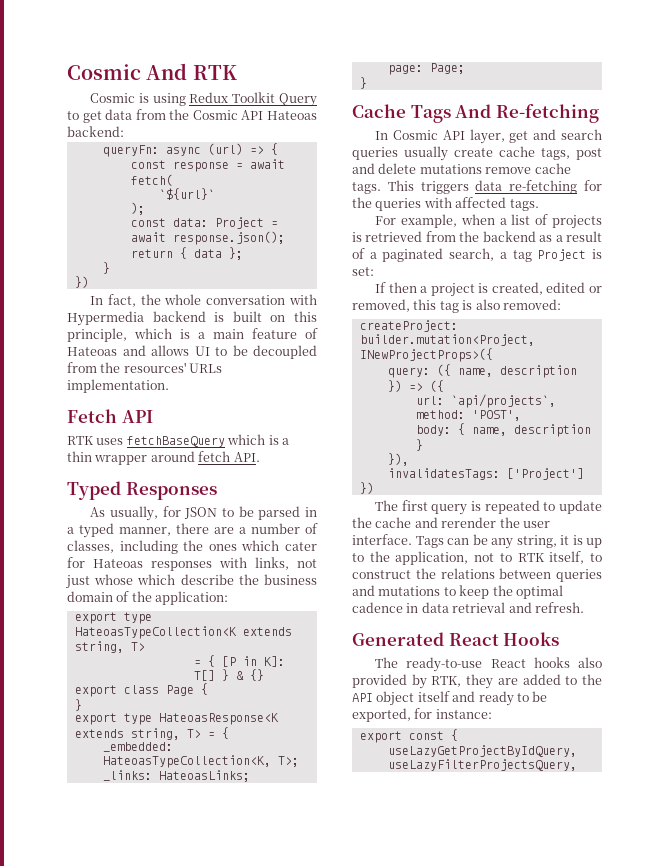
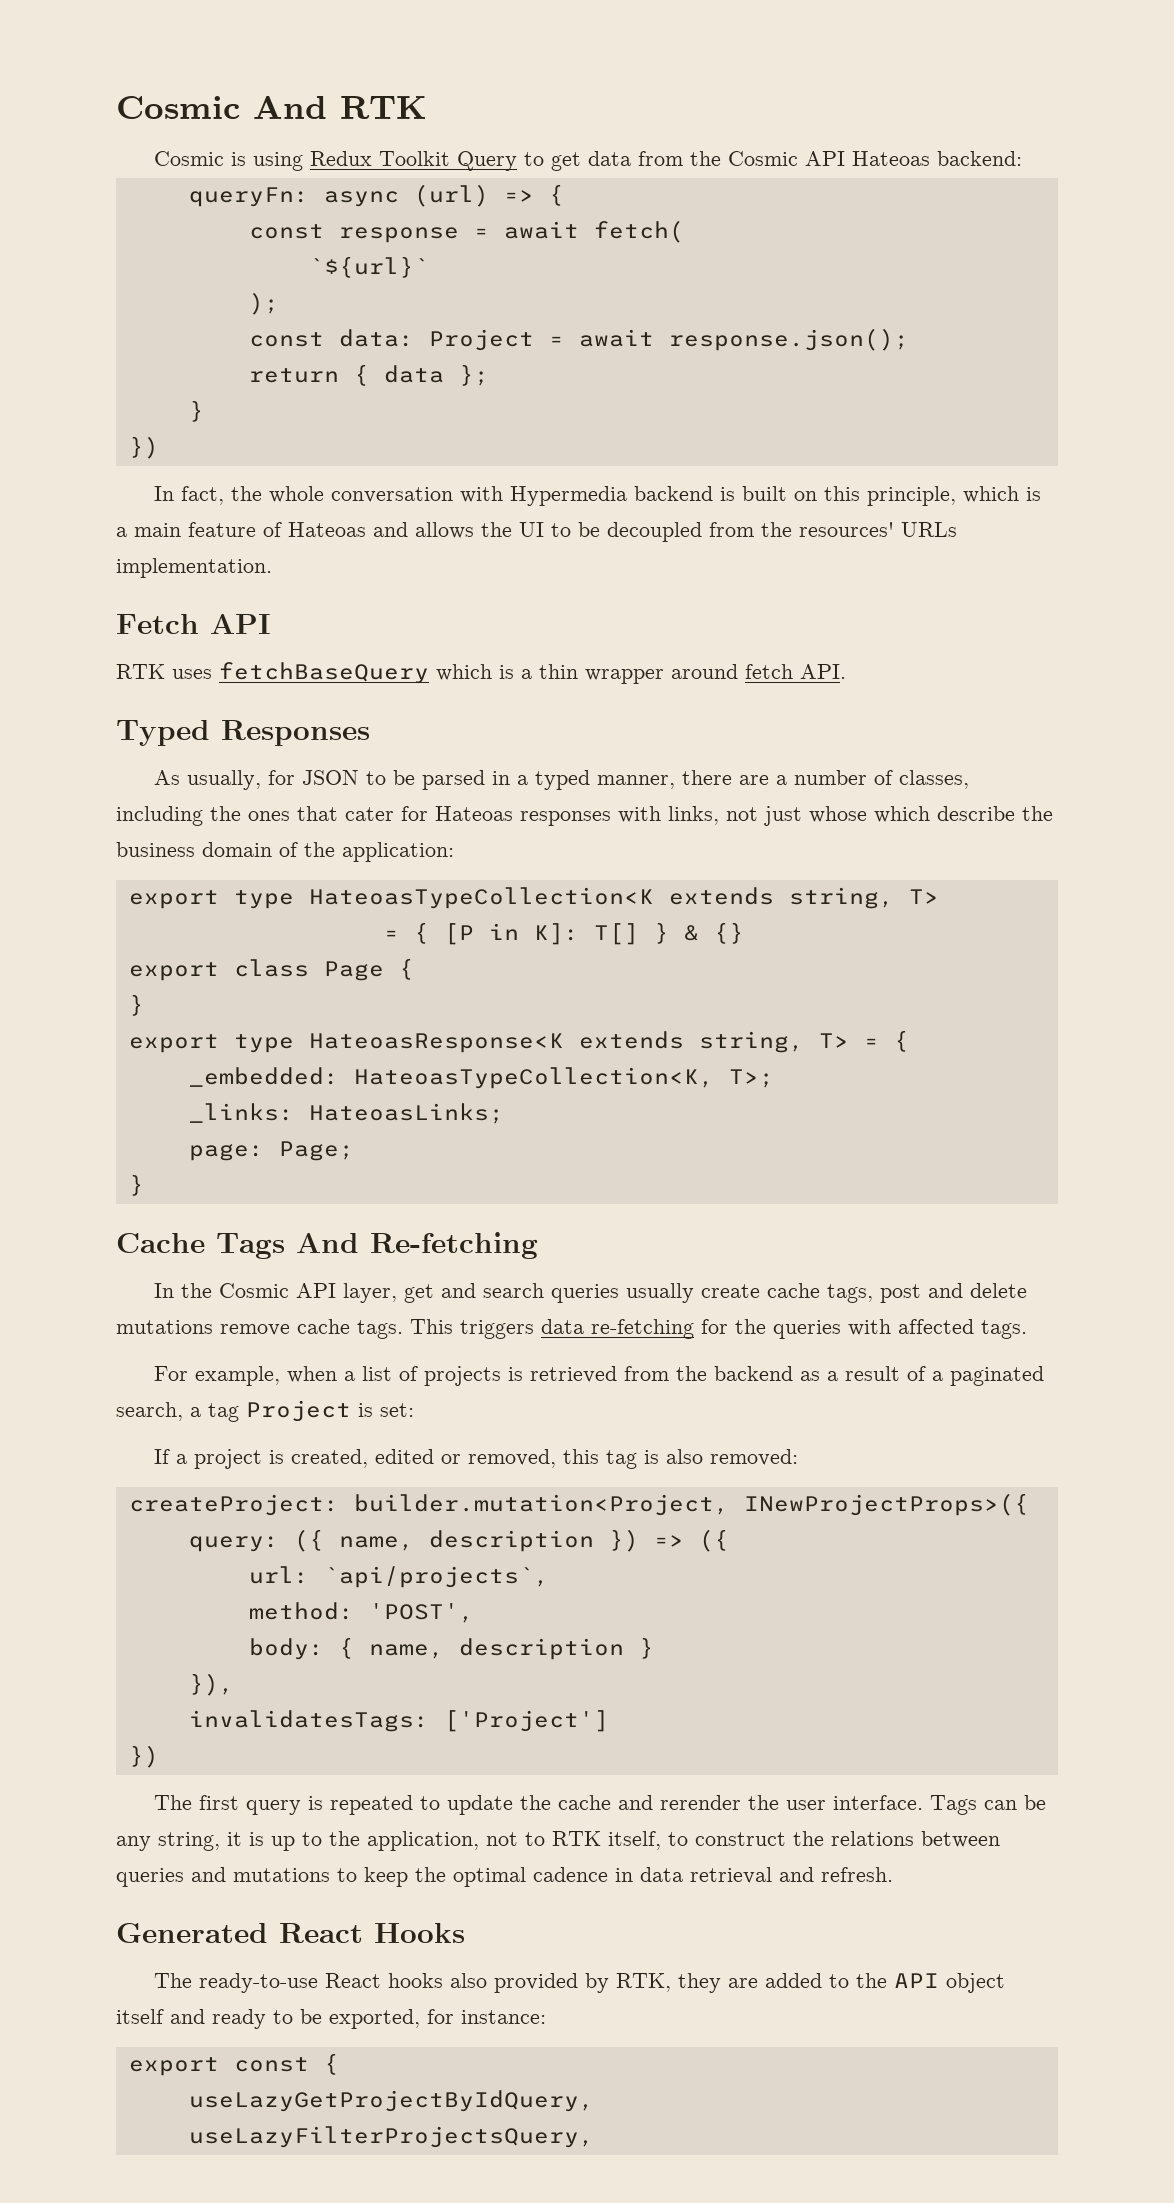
- In fact, the whole conversation with Hypermedia backend is built on this principle, which is a main feature of Hateoas and allows UI to be decoupled from the resources' URLs implementation.
+ In fact, the whole conversation with Hypermedia backend is built on this principle, which is a main feature of Hateoas and allows the UI to be decoupled from the resources' URLs implementation.
- As usually, for JSON to be parsed in a typed manner, there are a number of classes, including the ones which cater for Hateoas responses with links, not just whose which describe the business domain of the application:
+ As usually, for JSON to be parsed in a typed manner, there are a number of classes, including the ones that cater for Hateoas responses with links, not just whose which describe the business domain of the application:
- In Cosmic API layer, get and search queries usually create cache tags, post and delete mutations remove cache tags.
+ In the Cosmic API layer, get and search queries usually create cache tags, post and delete mutations remove cache tags.
- If then a project is created, edited or removed, this tag is also removed:
+ If a project is created, edited or removed, this tag is also removed:

